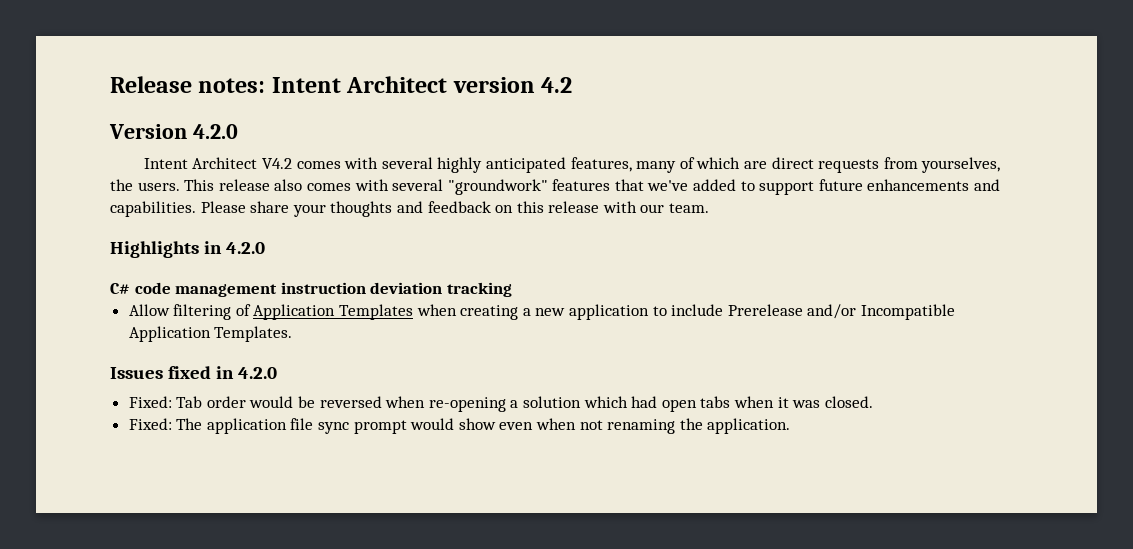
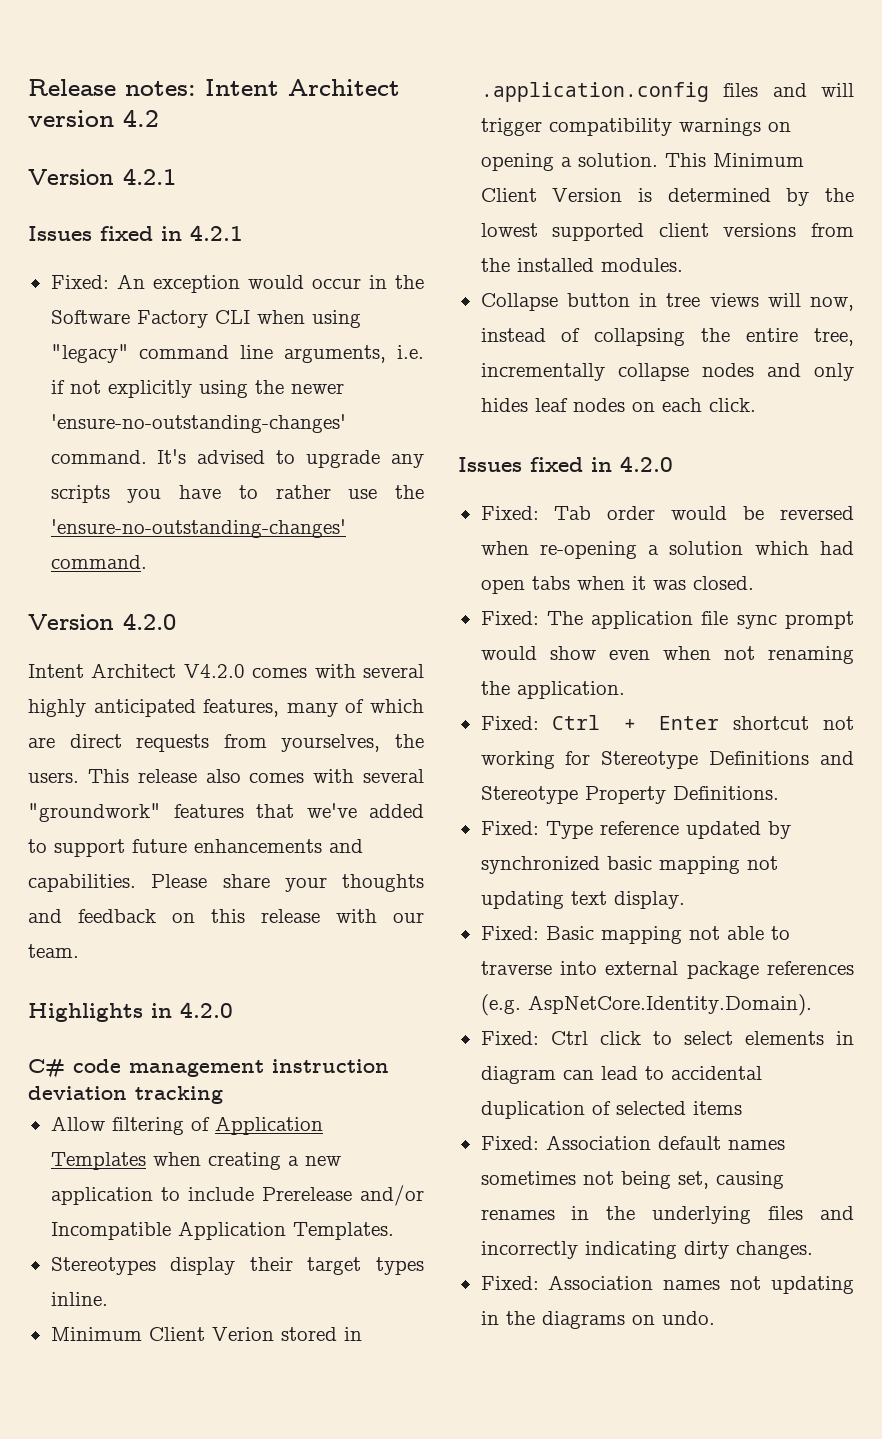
+ Version 4.2.1
+ Issues fixed in 4.2.1
+ Fixed: An exception would occur in the Software Factory CLI when using "legacy" command line arguments, i.e. if not explicitly using the newer 'ensure-no-outstanding-changes' command. It's advised to upgrade any scripts you have to rather use the 'ensure-no-outstanding-changes' command.
- Intent Architect V4.2 comes with several highly anticipated features, many of which are direct requests from yourselves, the users.
+ Intent Architect V4.2.0 comes with several highly anticipated features, many of which are direct requests from yourselves, the users.
+ Stereotypes display their target types inline.
+ Minimum Client Verion stored in .application.config files and will trigger compatibility warnings on opening a solution. This Minimum Client Version is determined by the lowest supported client versions from the installed modules.
+ Collapse button in tree views will now, instead of collapsing the entire tree, incrementally collapse nodes and only hides leaf nodes on each click.
+ Fixed: Ctrl + Enter shortcut not working for Stereotype Definitions and Stereotype Property Definitions.
+ Fixed: Type reference updated by synchronized basic mapping not updating text display.
+ Fixed: Basic mapping not able to traverse into external package references (e.g. AspNetCore.Identity.Domain).
+ Fixed: Ctrl click to select elements in diagram can lead to accidental duplication of selected items
+ Fixed: Association default names sometimes not being set, causing renames in the underlying files and incorrectly indicating dirty changes.
+ Fixed: Association names not updating in the diagrams on undo.

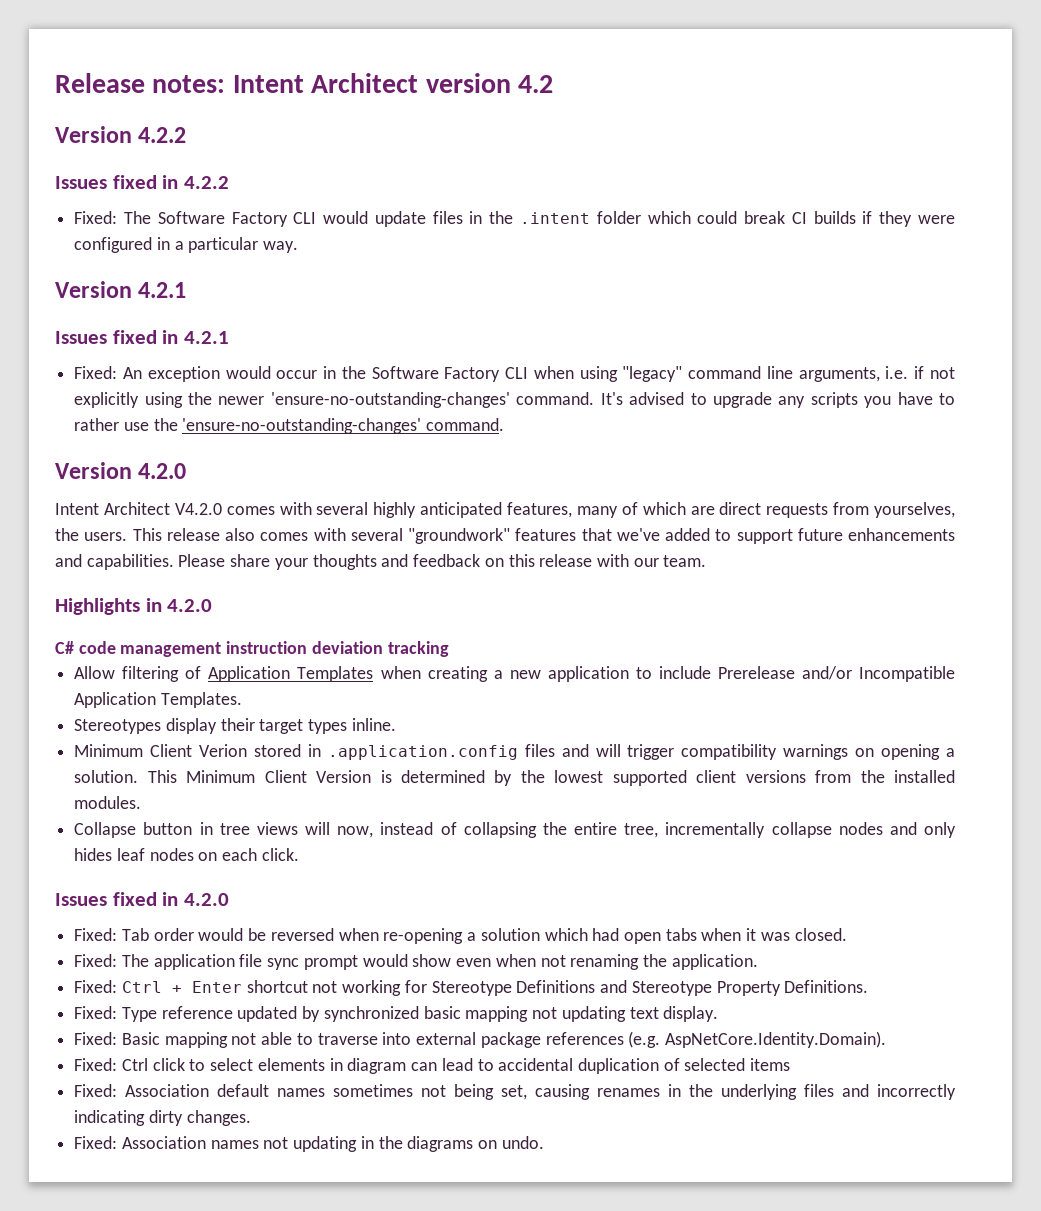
+ Version 4.2.2
+ Issues fixed in 4.2.2
+ Fixed: The Software Factory CLI would update files in the .intent folder which could break CI builds if they were configured in a particular way.

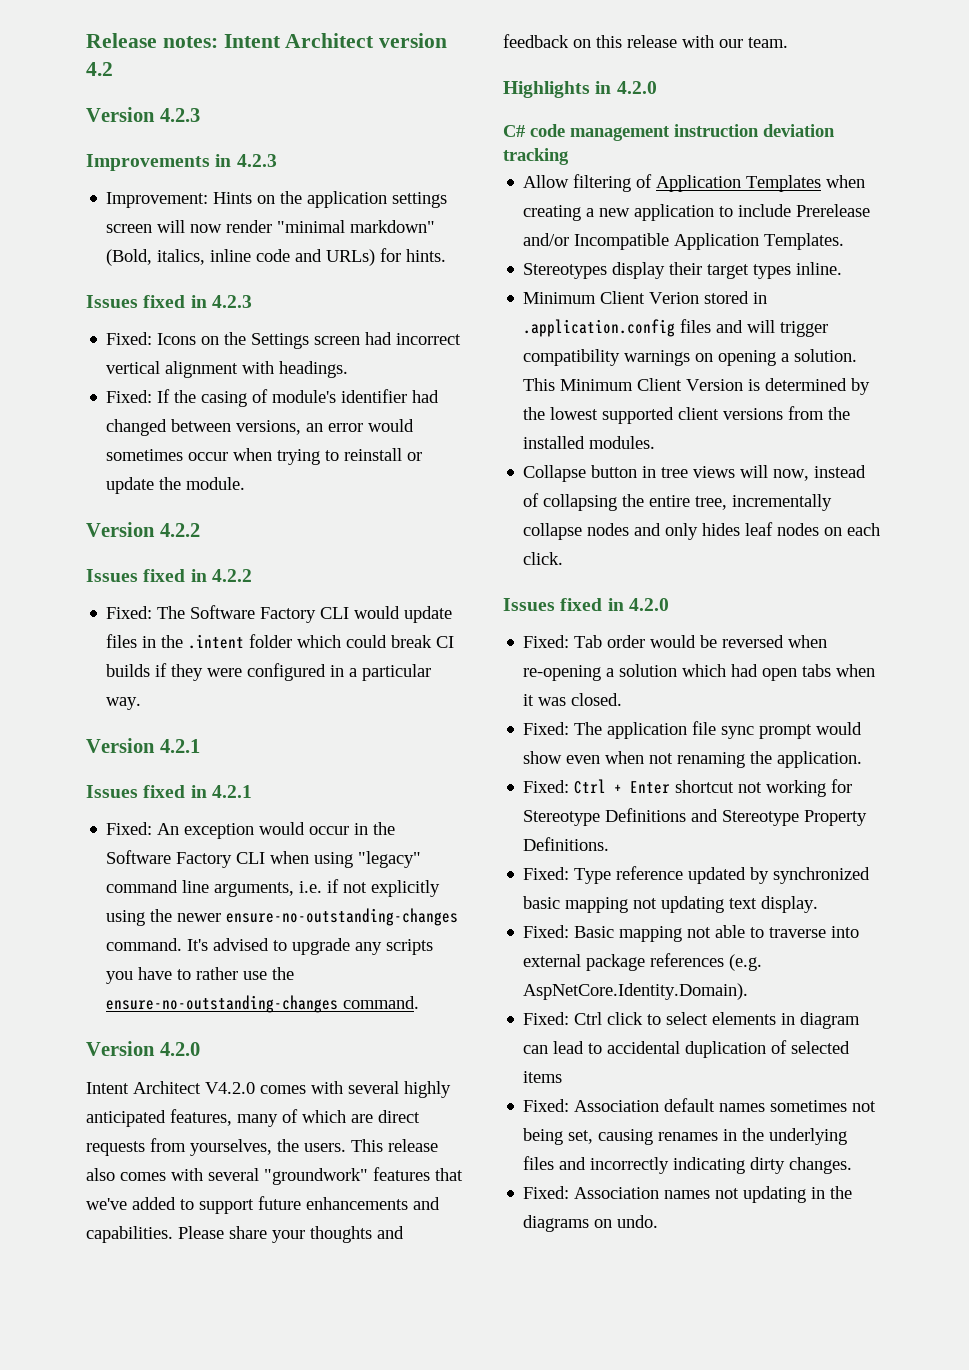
+ Version 4.2.3
+ Improvements in 4.2.3
+ Improvement: Hints on the application settings screen will now render "minimal markdown" (Bold, italics, inline code and URLs) for hints.
+ Issues fixed in 4.2.3
+ Fixed: Icons on the Settings screen had incorrect vertical alignment with headings.
+ Fixed: If the casing of module's identifier had changed between versions, an error would sometimes occur when trying to reinstall or update the module.
- Fixed: An exception would occur in the Software Factory CLI when using "legacy" command line arguments, i.e. if not explicitly using the newer 'ensure-no-outstanding-changes' command.
+ Fixed: An exception would occur in the Software Factory CLI when using "legacy" command line arguments, i.e. if not explicitly using the newer ensure-no-outstanding-changes command.
- It's advised to upgrade any scripts you have to rather use the 'ensure-no-outstanding-changes' command.
+ It's advised to upgrade any scripts you have to rather use the ensure-no-outstanding-changes command.

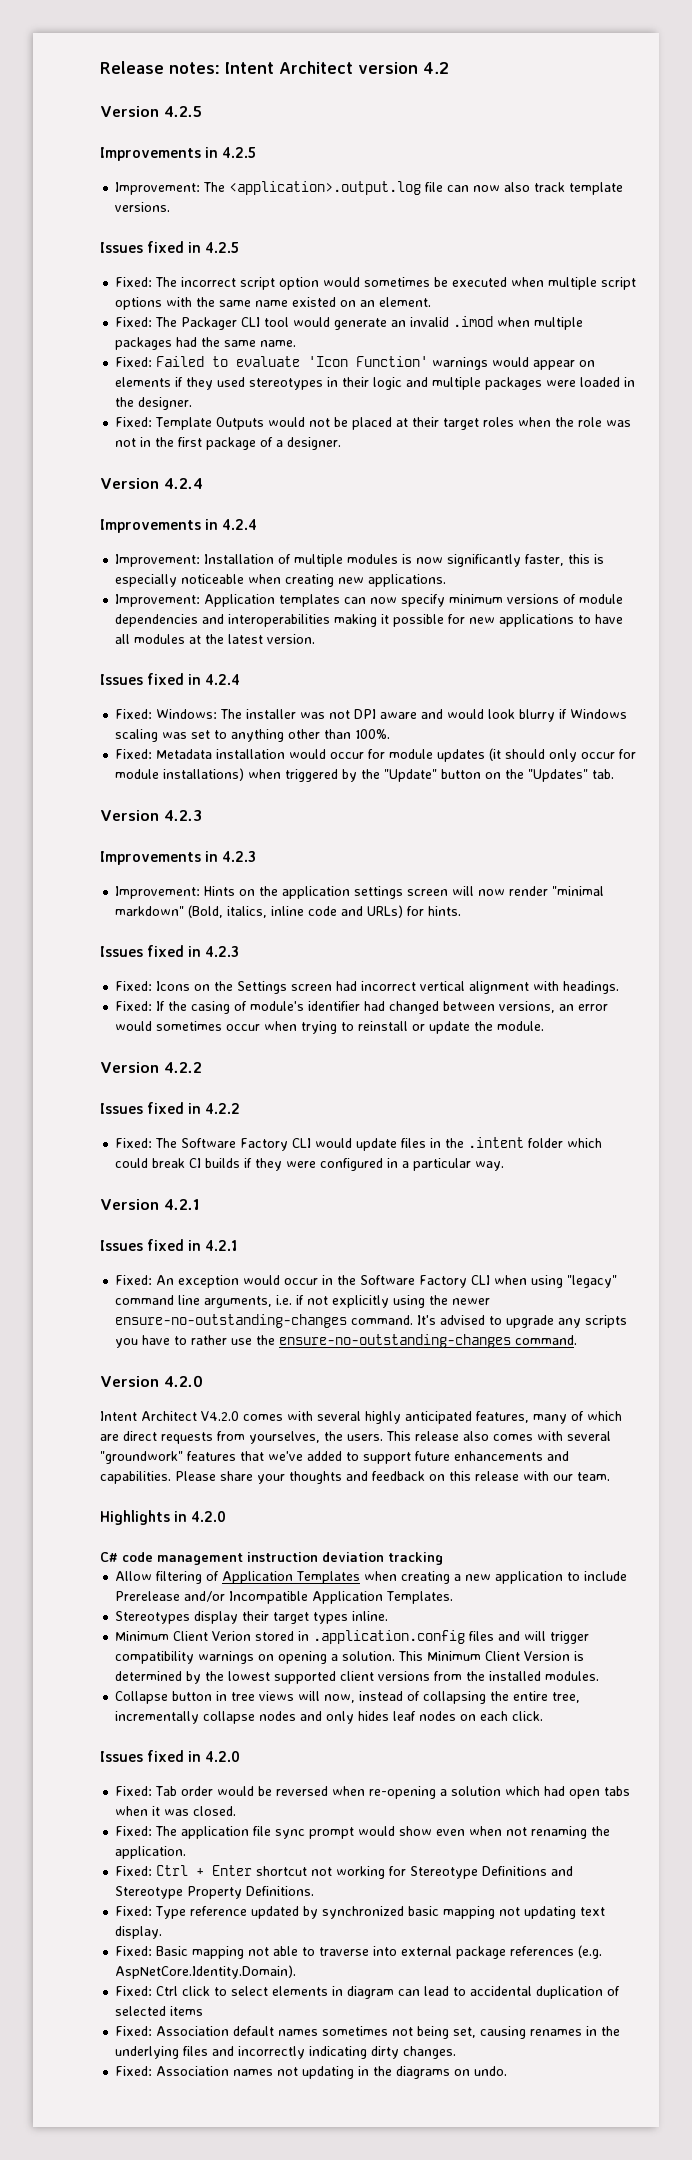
+ Version 4.2.5
+ Improvements in 4.2.5
+ Improvement: The <application>.output.log file can now also track template versions.
+ Issues fixed in 4.2.5
+ Fixed: The incorrect script option would sometimes be executed when multiple script options with the same name existed on an element.
+ Fixed: The Packager CLI tool would generate an invalid .imod when multiple packages had the same name.
+ Fixed: Failed to evaluate 'Icon Function' warnings would appear on elements if they used stereotypes in their logic and multiple packages were loaded in the designer.
+ Fixed: Template Outputs would not be placed at their target roles when the role was not in the first package of a designer.
+ Version 4.2.4
+ Improvements in 4.2.4
+ Improvement: Installation of multiple modules is now significantly faster, this is especially noticeable when creating new applications.
+ Improvement: Application templates can now specify minimum versions of module dependencies and interoperabilities making it possible for new applications to have all modules at the latest version.
+ Issues fixed in 4.2.4
+ Fixed: Windows: The installer was not DPI aware and would look blurry if Windows scaling was set to anything other than 100%.
+ Fixed: Metadata installation would occur for module updates (it should only occur for module installations) when triggered by the "Update" button on the "Updates" tab.

